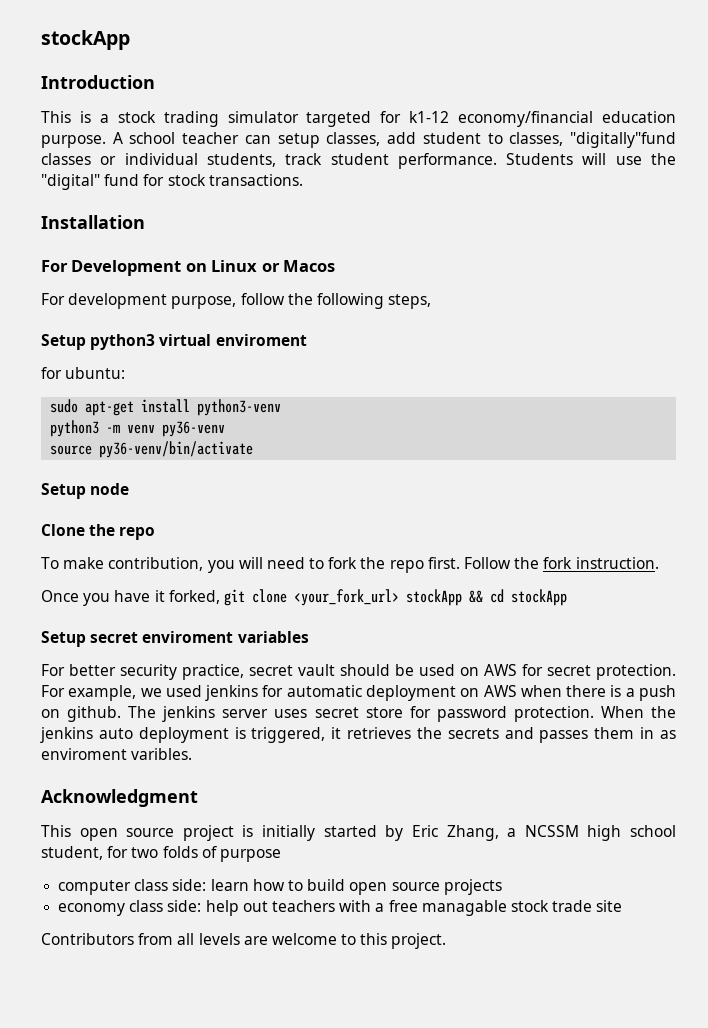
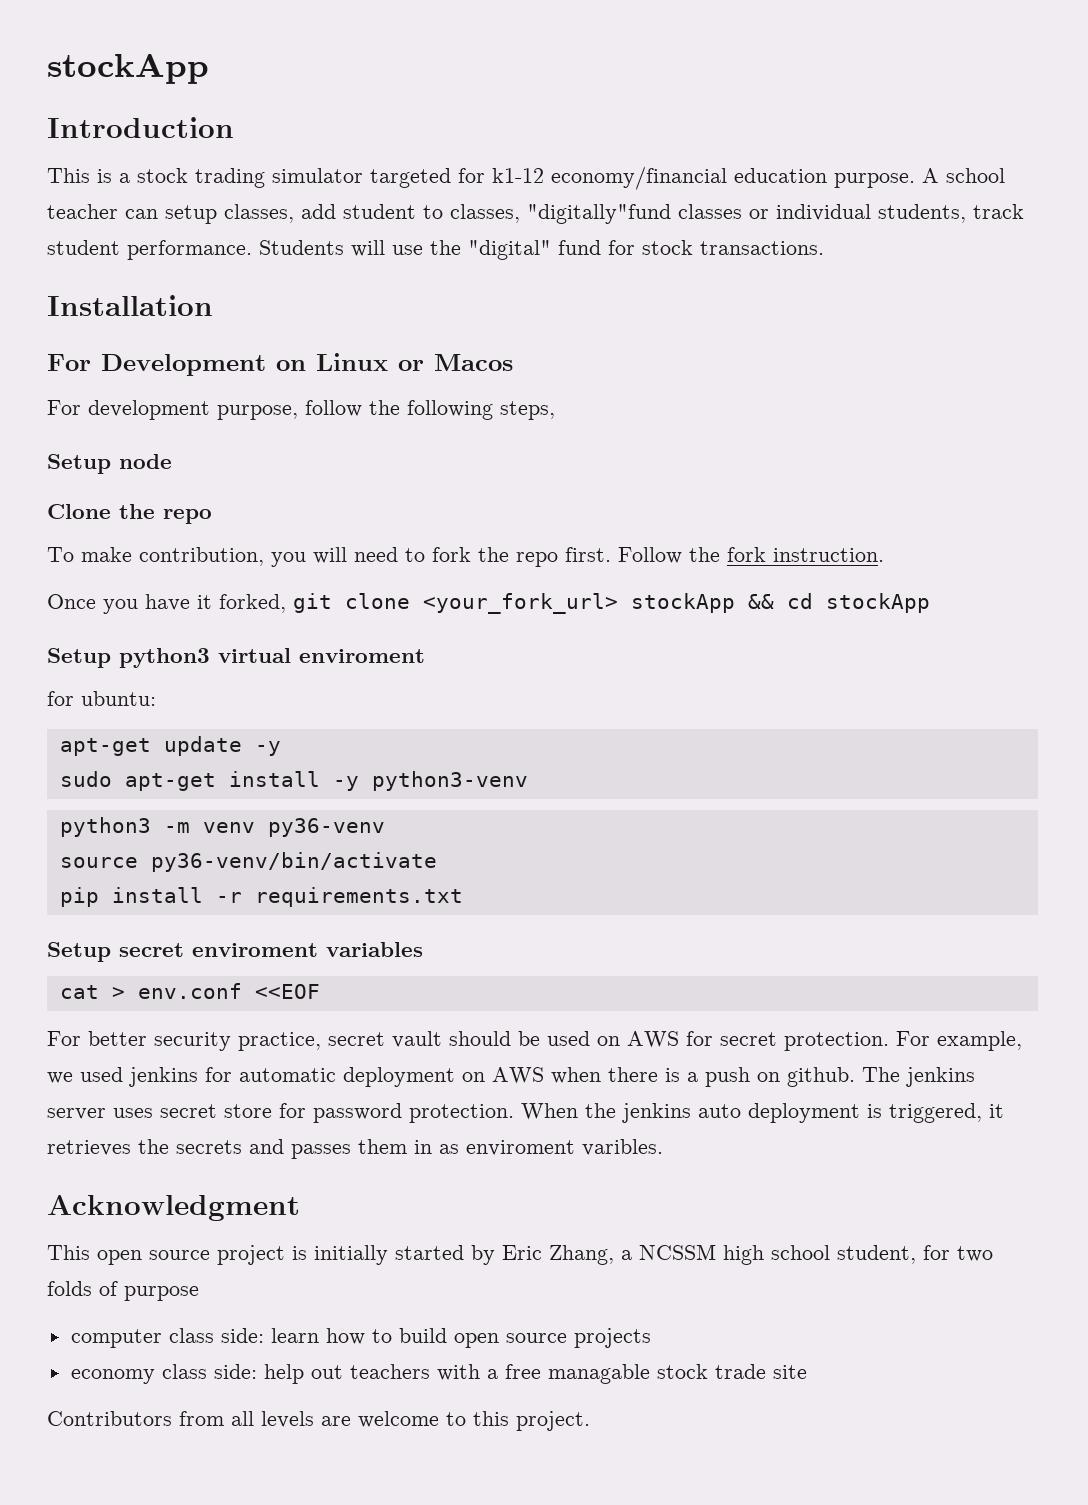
- Setup python3 virtual enviroment
- for ubuntu:
- sudo apt-get install python3-venv
- python3 -m venv py36-venv
- source py36-venv/bin/activate
+ Setup python3 virtual enviroment
+ for ubuntu:
+ apt-get update -y
+ sudo apt-get install -y python3-venv
+ python3 -m venv py36-venv
+ source py36-venv/bin/activate
+ pip install -r requirements.txt
+ cat > env.conf <<EOF

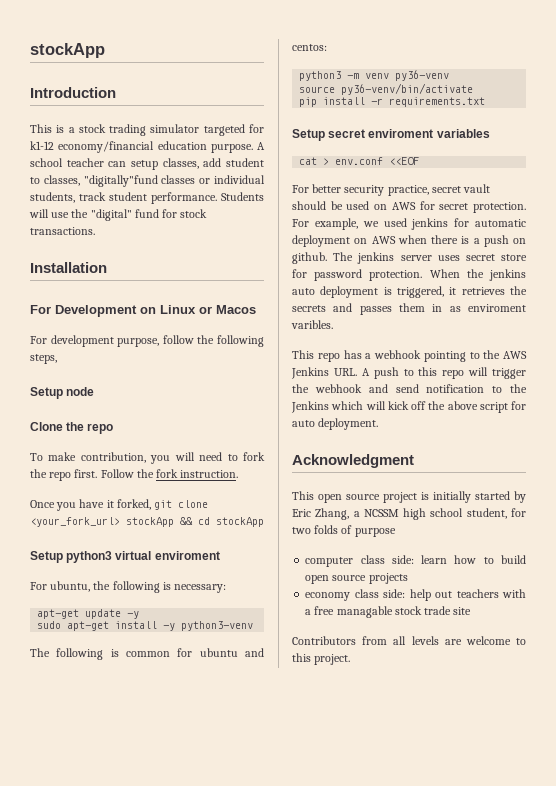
- for ubuntu:
+ For ubuntu, the following is necessary:
+ The following is common for ubuntu and centos:
+ This repo has a webhook pointing to the AWS Jenkins URL. A push to this repo will trigger the webhook and send notification to the Jenkins which will kick off the above script for auto deployment.

